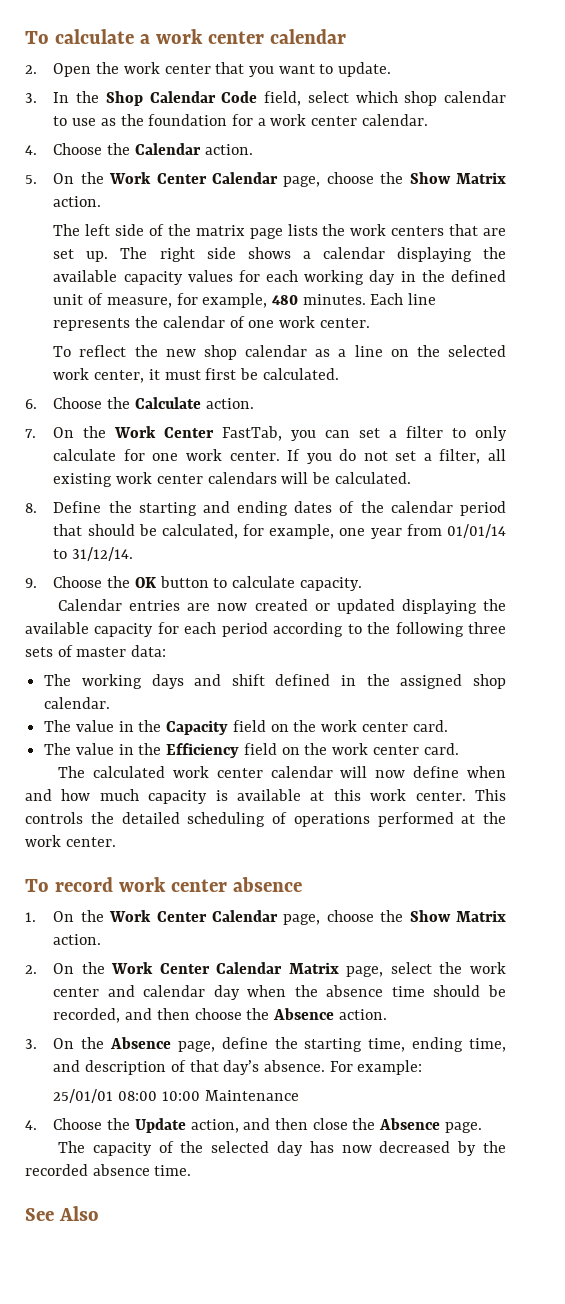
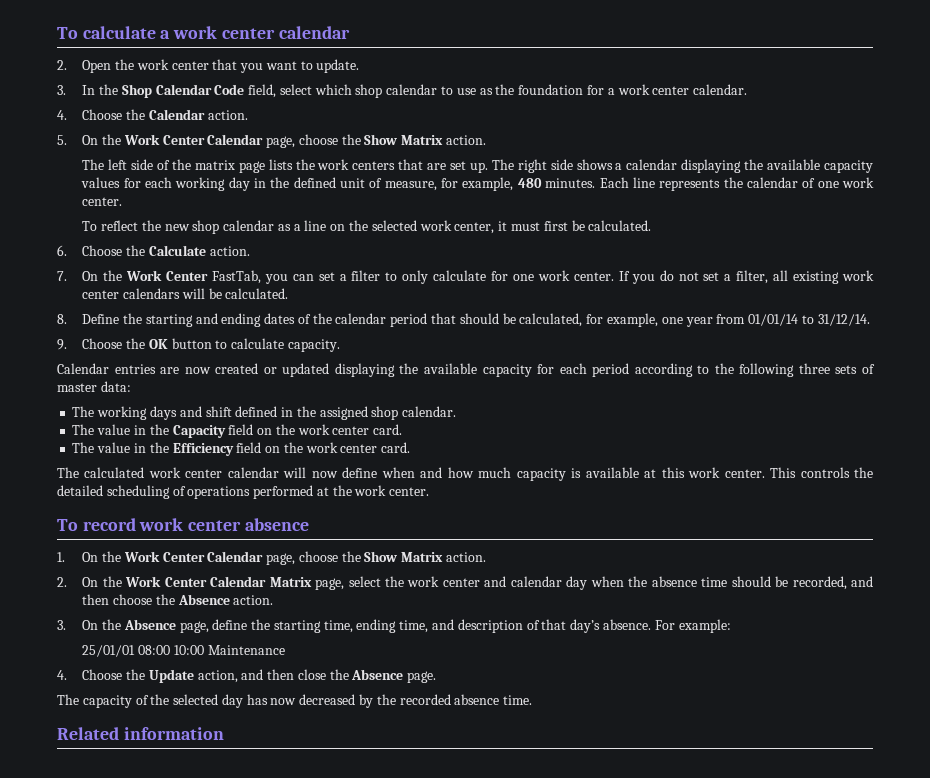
- See Also
+ Related information

